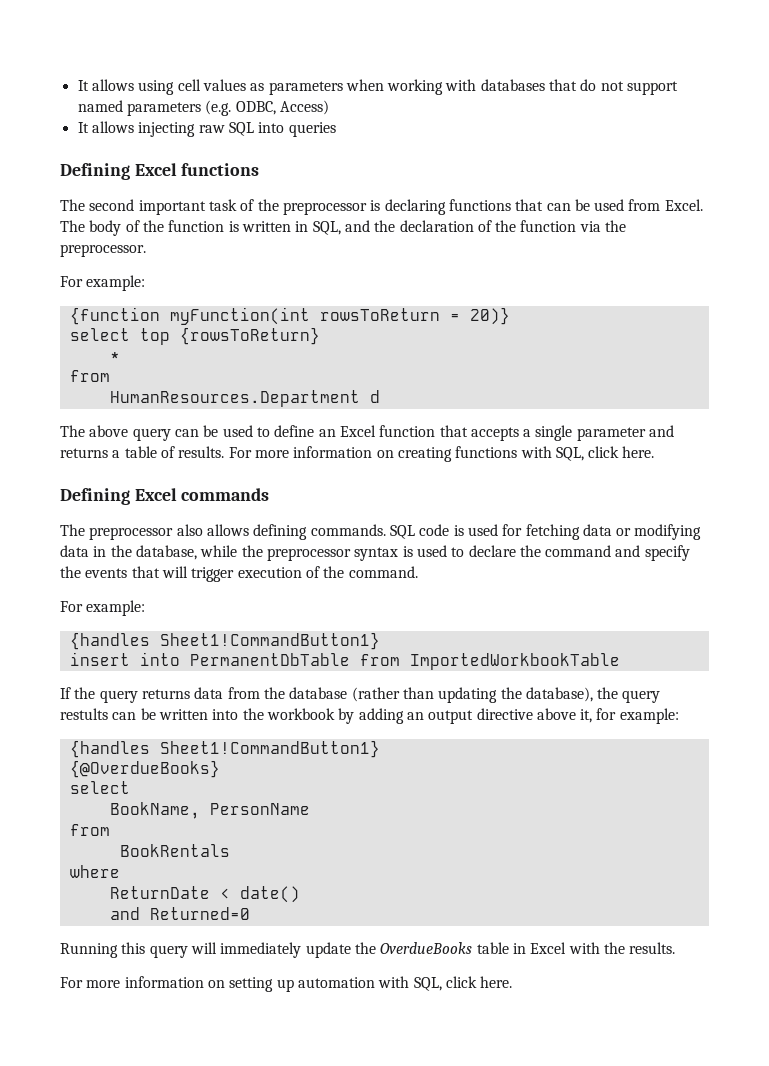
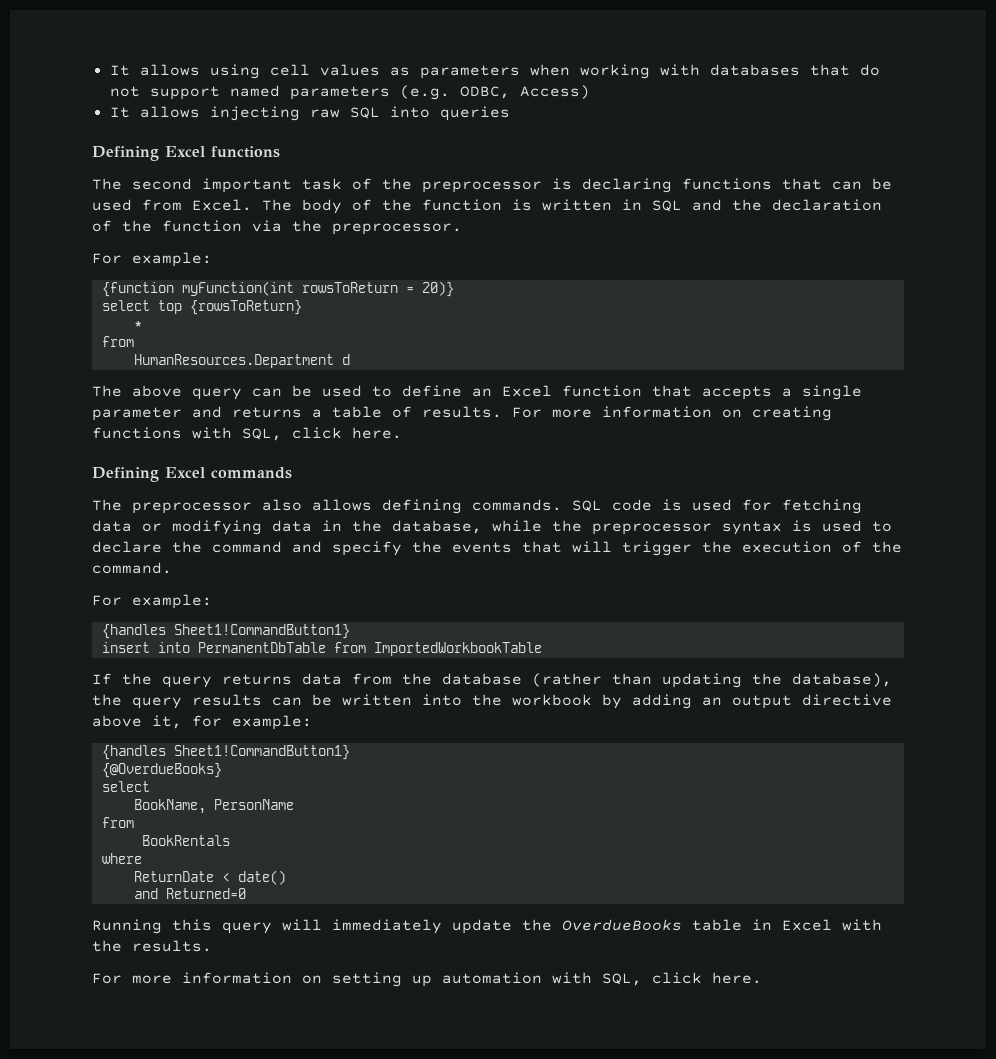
- The body of the function is written in SQL, and the declaration of the function via the preprocessor.
+ The body of the function is written in SQL and the declaration of the function via the preprocessor.
- SQL code is used for fetching data or modifying data in the database, while the preprocessor syntax is used to declare the command and specify the events that will trigger execution of the command.
+ SQL code is used for fetching data or modifying data in the database, while the preprocessor syntax is used to declare the command and specify the events that will trigger the execution of the command.
- If the query returns data from the database (rather than updating the database), the query restults can be written into the workbook by adding an output directive above it, for example:
+ If the query returns data from the database (rather than updating the database), the query results can be written into the workbook by adding an output directive above it, for example:

